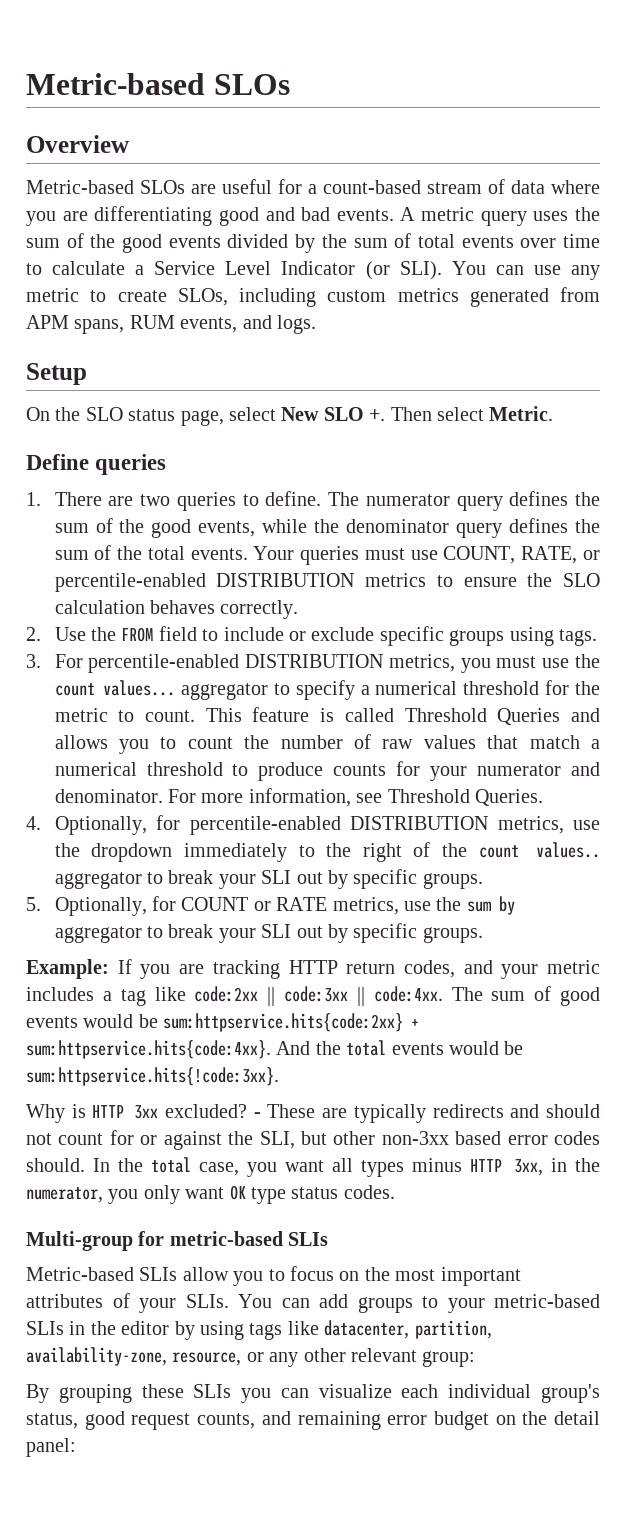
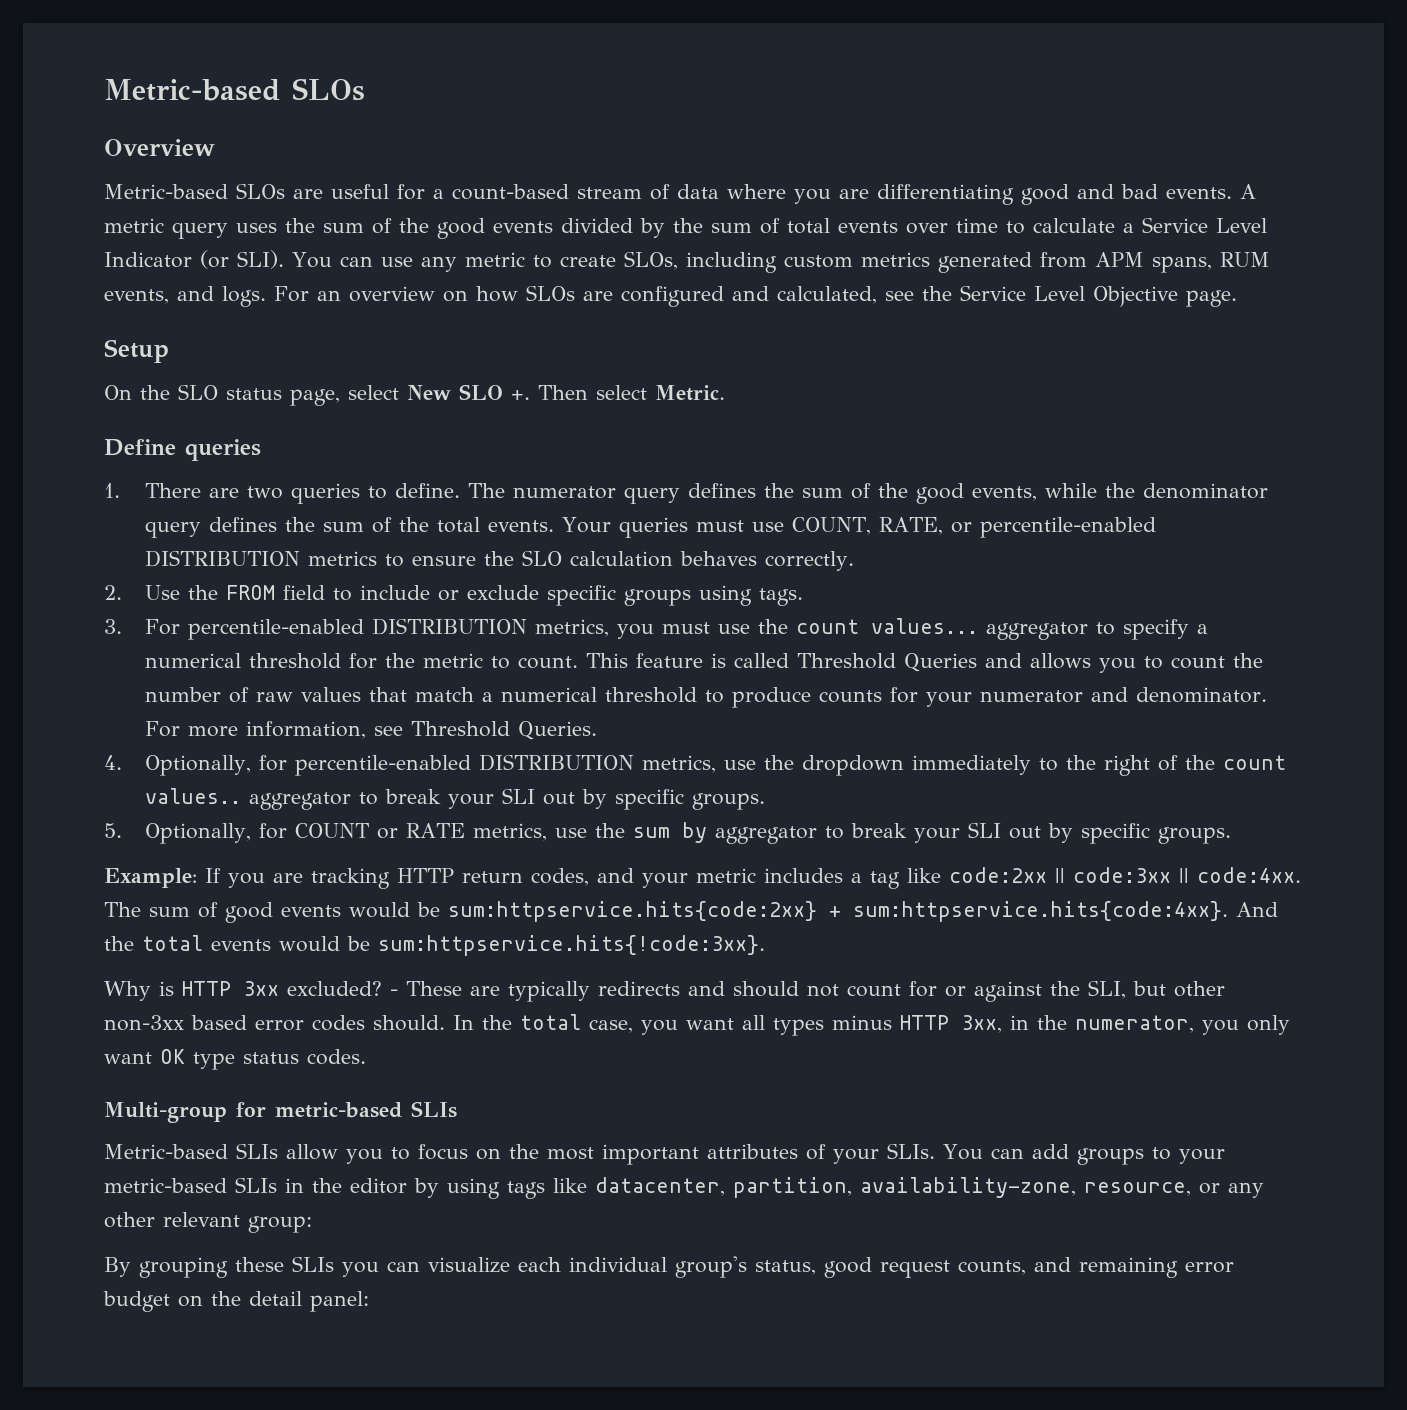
+ For an overview on how SLOs are configured and calculated, see the Service Level Objective page.

